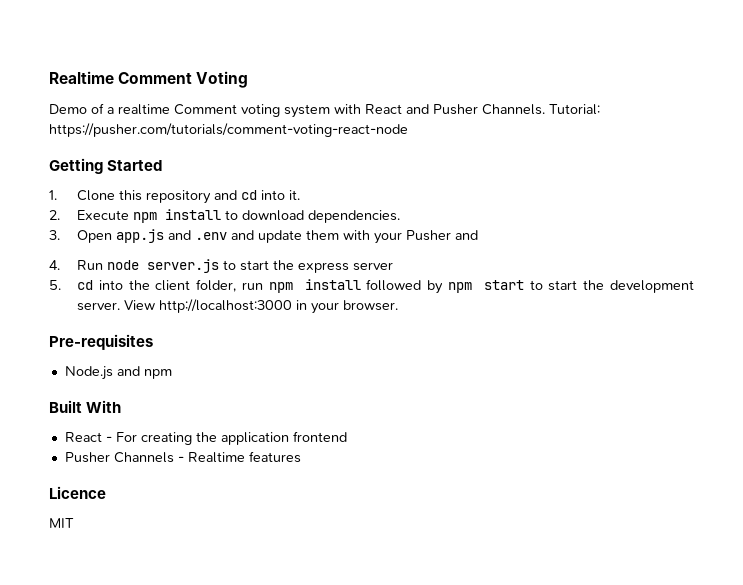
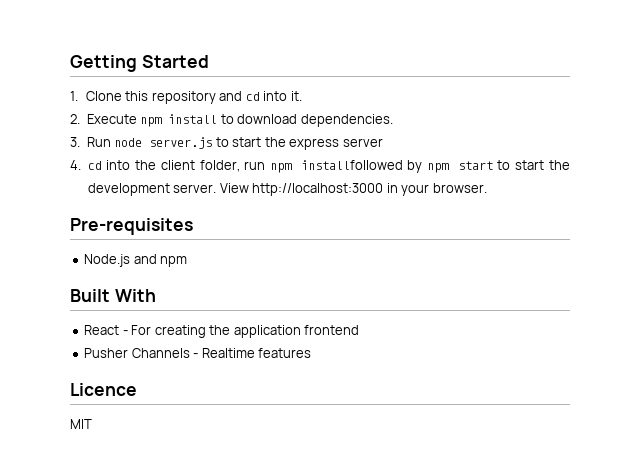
- Realtime Comment Voting
- Demo of a realtime Comment voting system with React and Pusher Channels. Tutorial: https://pusher.com/tutorials/comment-voting-react-node
- 3. Open app.js and .env and update them with your Pusher and
- 4. Run node server.js to start the express server
+ 3. Run node server.js to start the express server
- 5. cd into the client folder, run npm install followed by npm start to start the development server.
+ 4. cd into the client folder, run npm installfollowed by npm start to start the development server.

